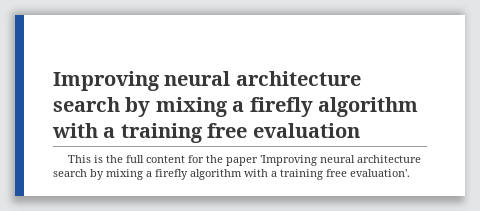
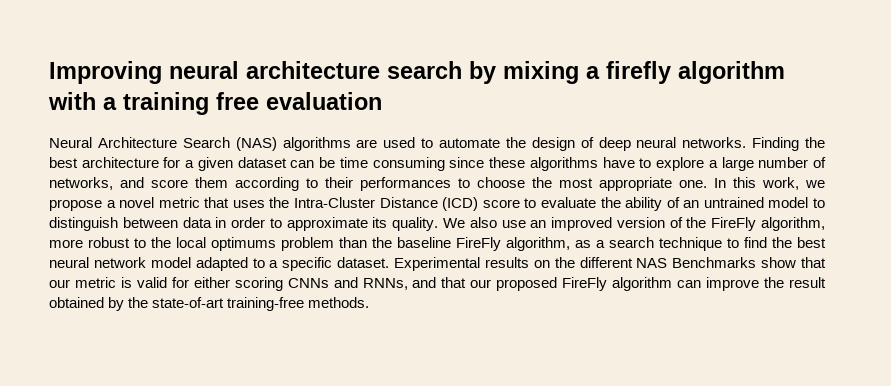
- This is the full content for the paper 'Improving neural architecture search by mixing a firefly algorithm with a training free evaluation'.
+ Neural Architecture Search (NAS) algorithms are used to automate the design of deep neural networks. Finding the best architecture for a given dataset can be time consuming since these algorithms have to explore a large number of networks, and score them according to their performances to choose the most appropriate one. In this work, we propose a novel metric that uses the Intra-Cluster Distance (ICD) score to evaluate the ability of an untrained model to distinguish between data in order to approximate its quality. We also use an improved version of the FireFly algorithm, more robust to the local optimums problem than the baseline FireFly algorithm, as a search technique to find the best neural network model adapted to a specific dataset. Experimental results on the different NAS Benchmarks show that our metric is valid for either scoring CNNs and RNNs, and that our proposed FireFly algorithm can improve the result obtained by the state-of-art training-free methods.

